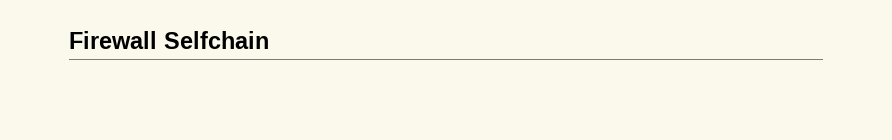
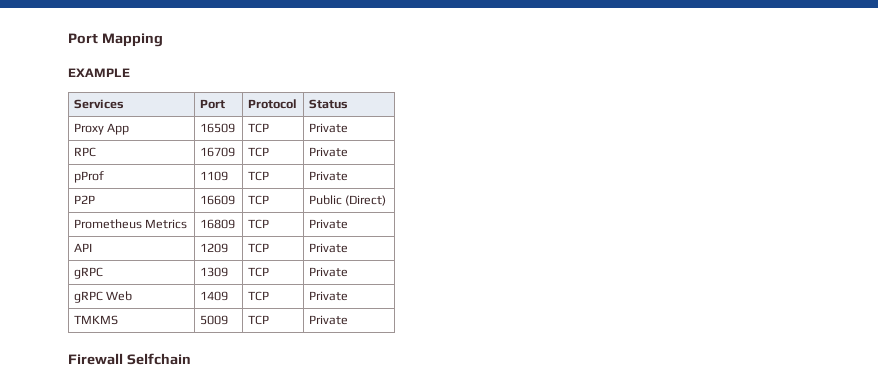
+ Port Mapping
+ EXAMPLE
+ Services | Port | Protocol | Status
+ Proxy App | 16509 | TCP | Private
+ RPC | 16709 | TCP | Private
+ pProf | 1109 | TCP | Private
+ P2P | 16609 | TCP | Public (Direct)
+ Prometheus Metrics | 16809 | TCP | Private
+ API | 1209 | TCP | Private
+ gRPC | 1309 | TCP | Private
+ gRPC Web | 1409 | TCP | Private
+ TMKMS | 5009 | TCP | Private

